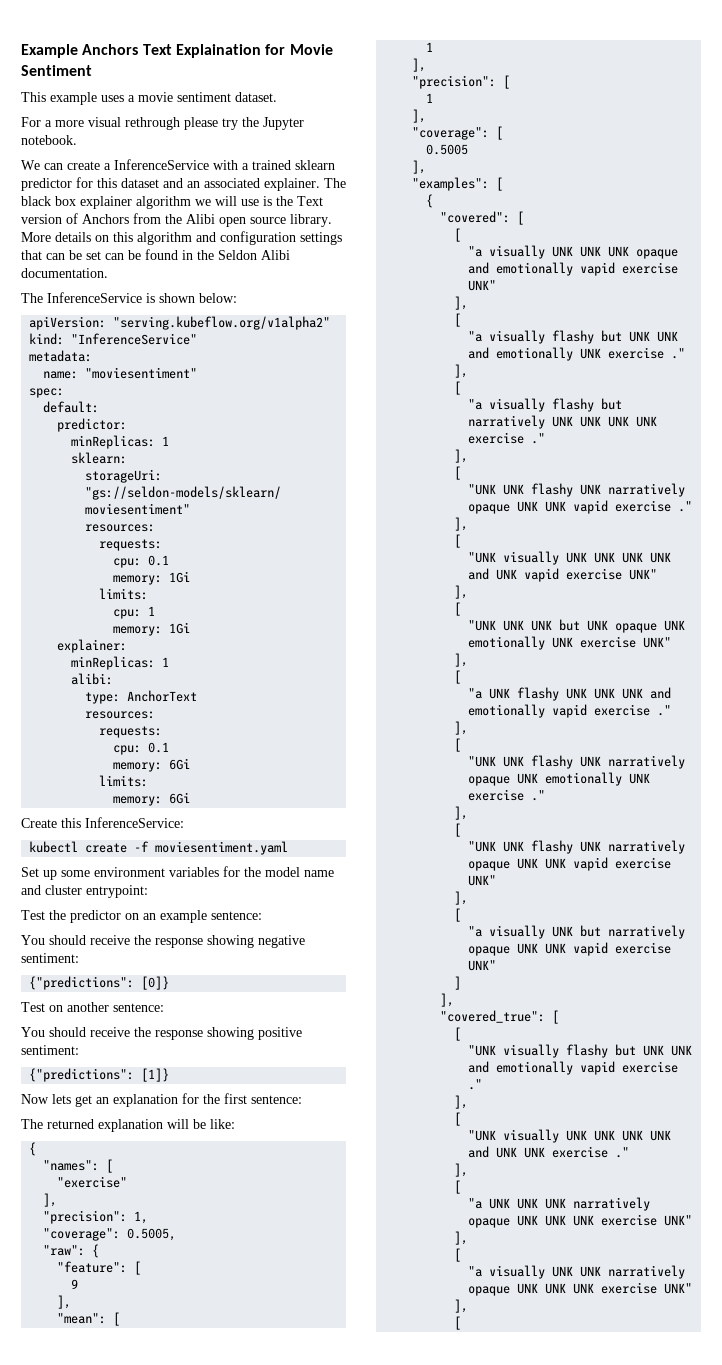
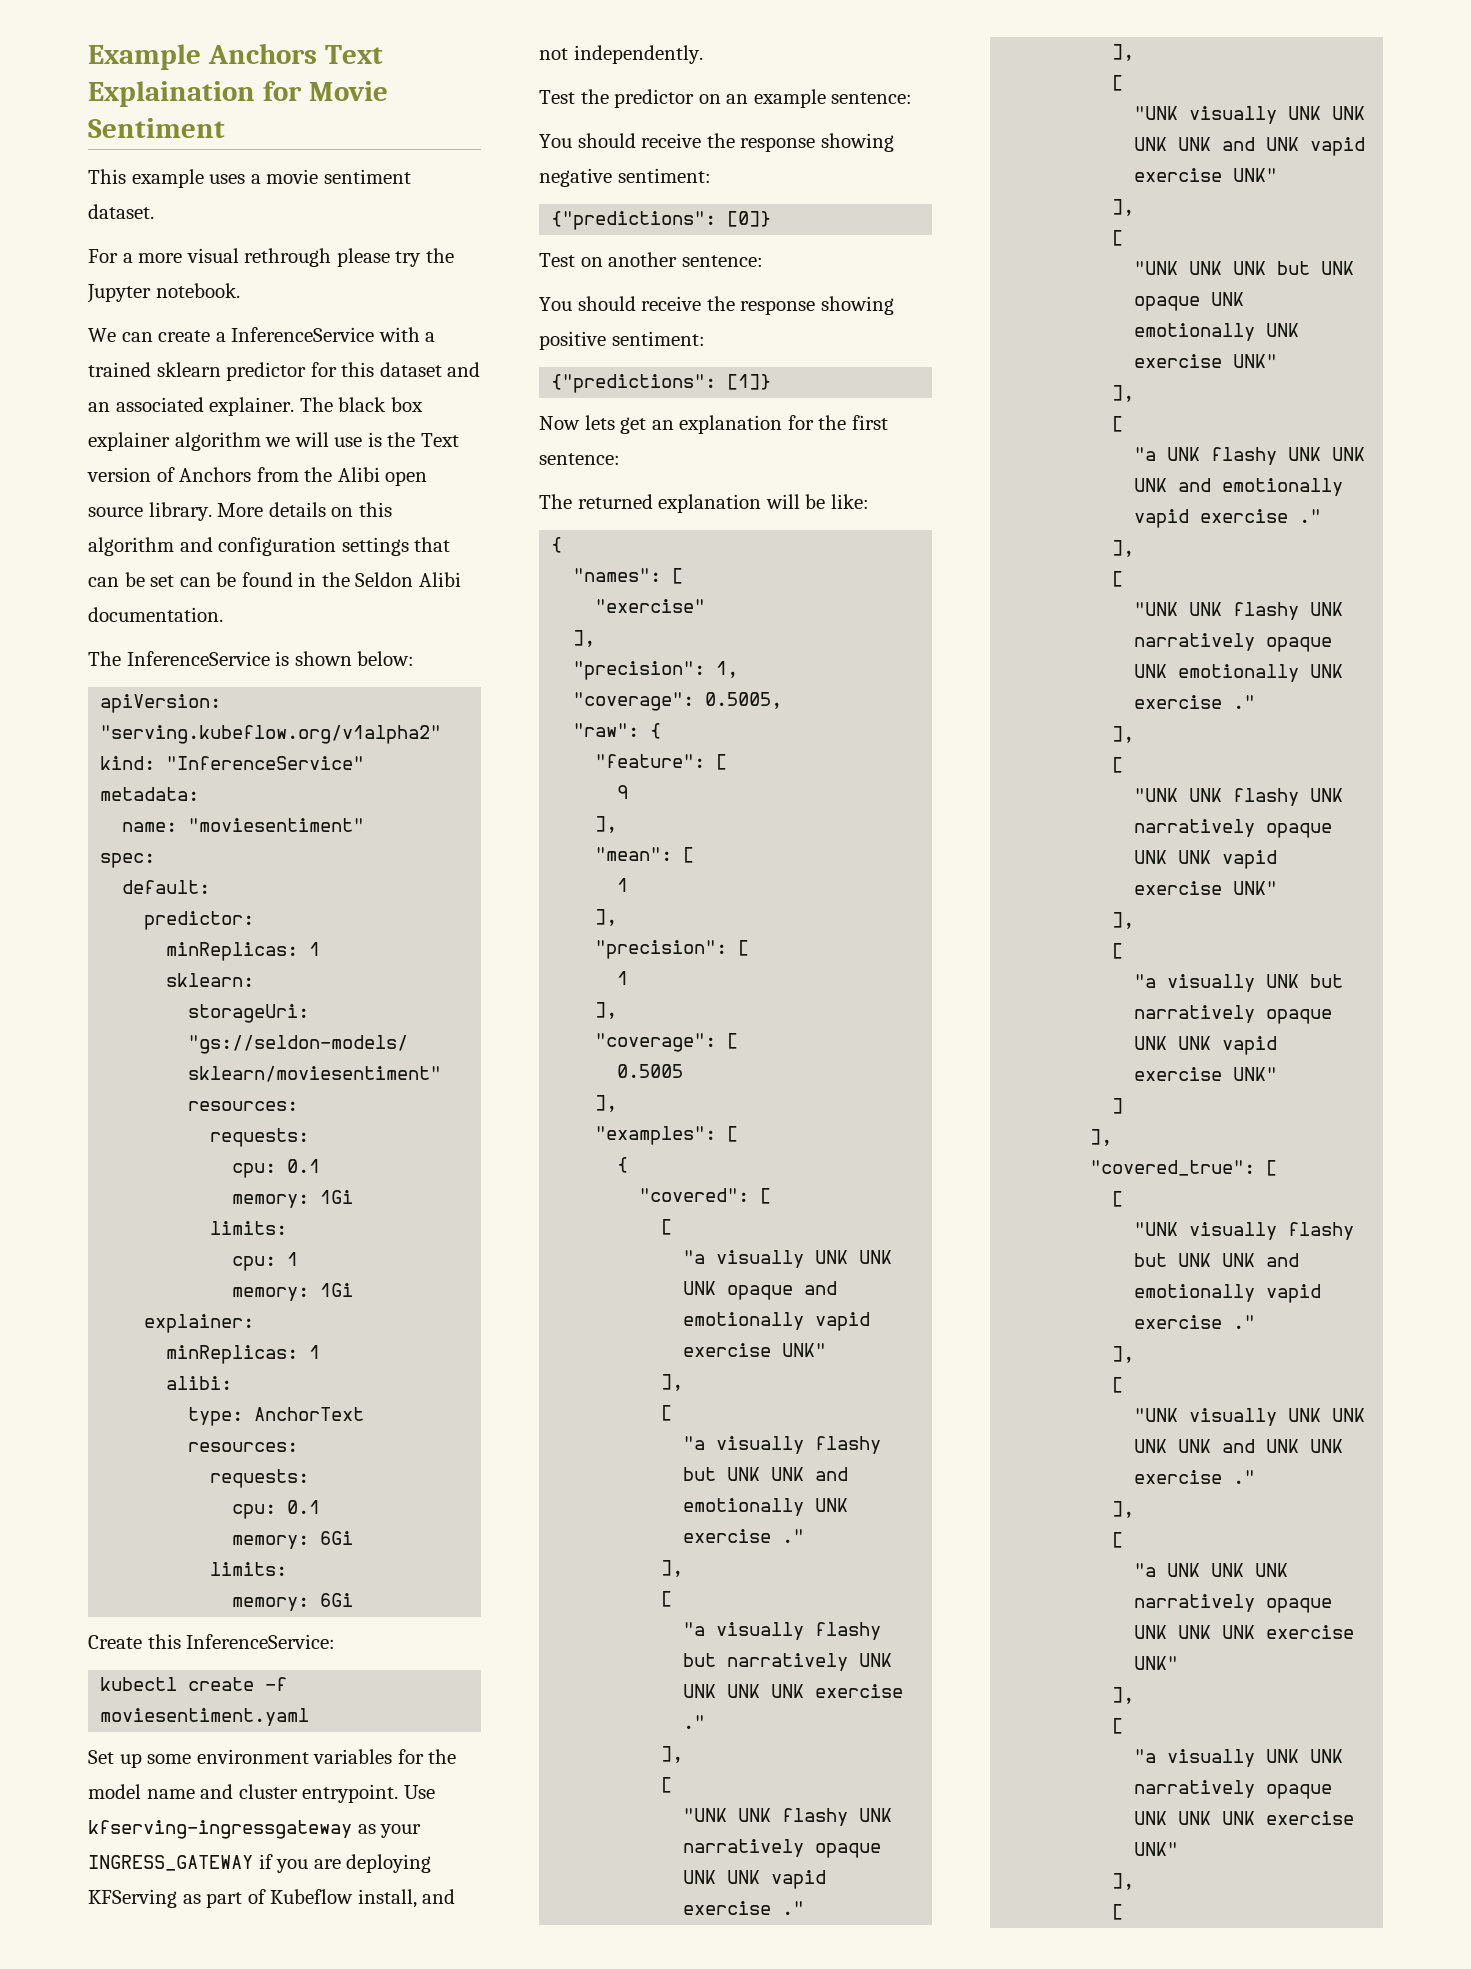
- Set up some environment variables for the model name and cluster entrypoint:
+ Set up some environment variables for the model name and cluster entrypoint. Use kfserving-ingressgateway as your INGRESS_GATEWAY if you are deploying KFServing as part of Kubeflow install, and not independently.

